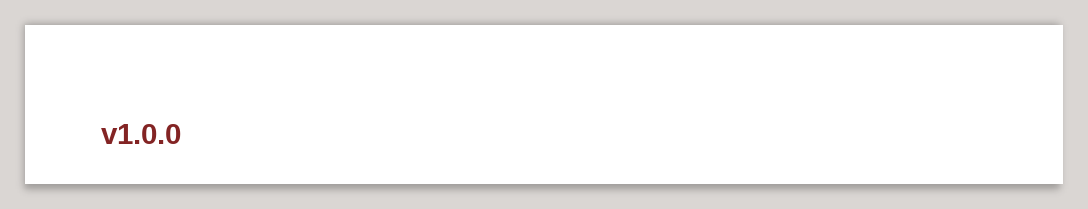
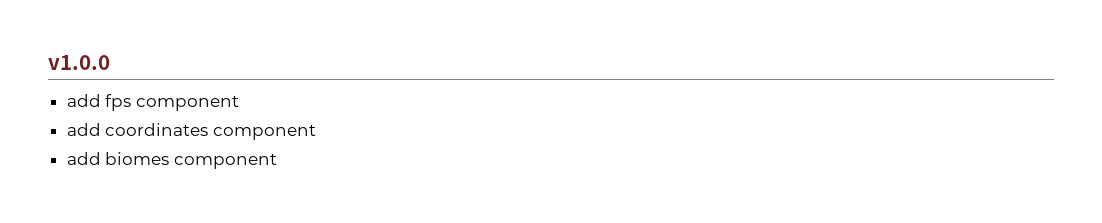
+ add fps component
+ add coordinates component
+ add biomes component

